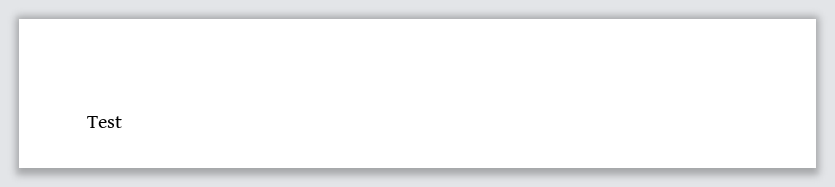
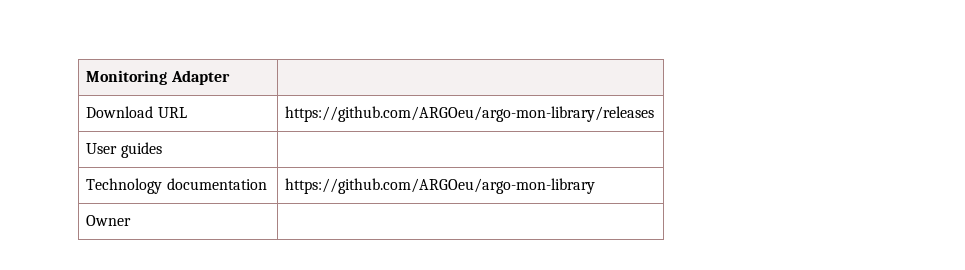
- Test
+ Monitoring Adapter |
+ Download URL | https://github.com/ARGOeu/argo-mon-library/releases
+ User guides |
+ Technology documentation | https://github.com/ARGOeu/argo-mon-library
+ Owner |

